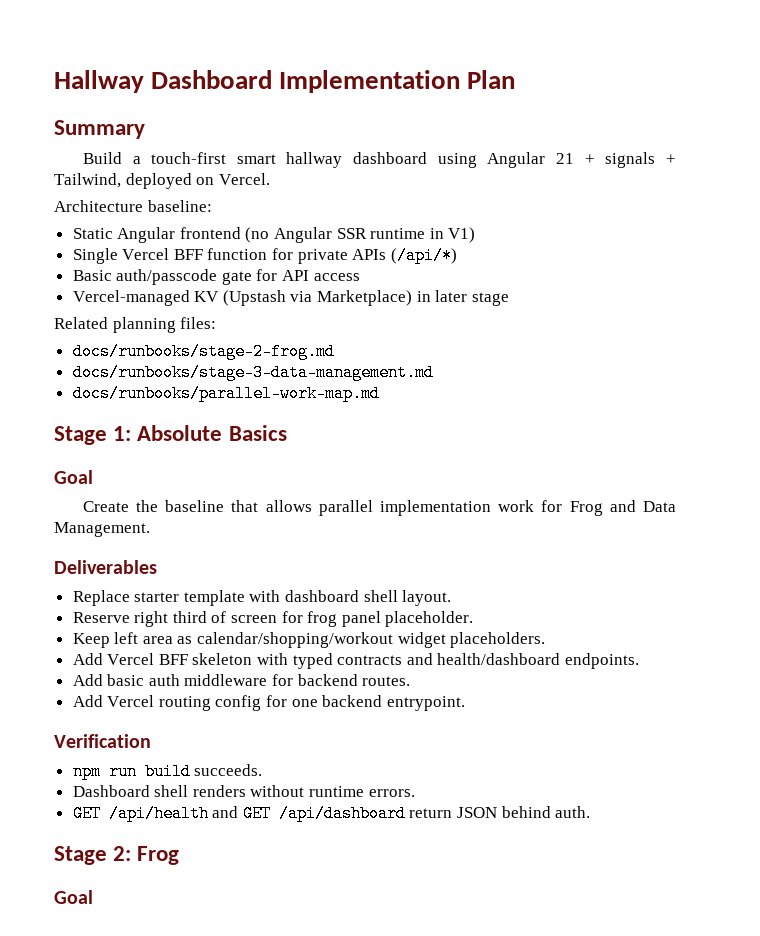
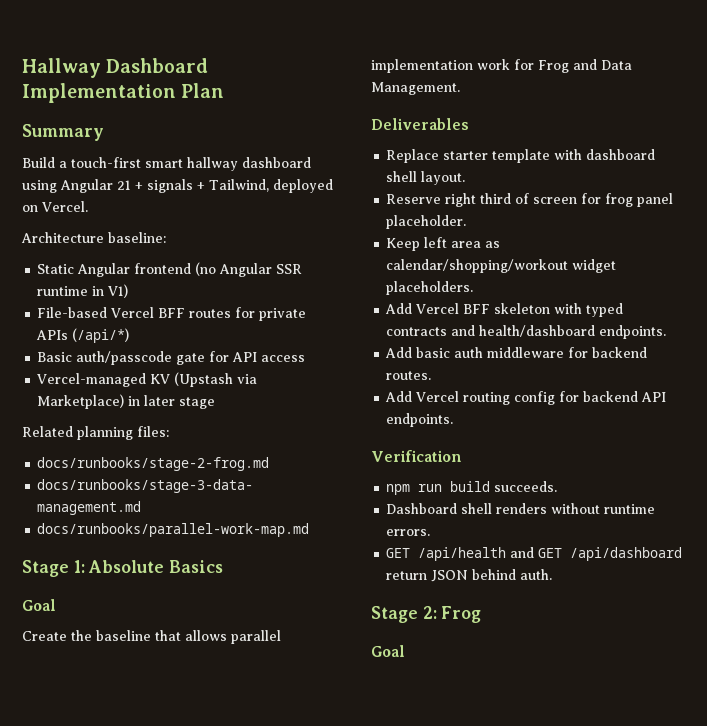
- Single Vercel BFF function for private APIs (/api/*)
+ File-based Vercel BFF routes for private APIs (/api/*)
- Add Vercel routing config for one backend entrypoint.
+ Add Vercel routing config for backend API endpoints.

